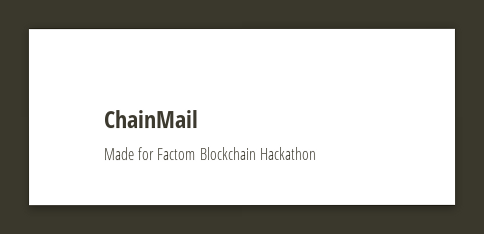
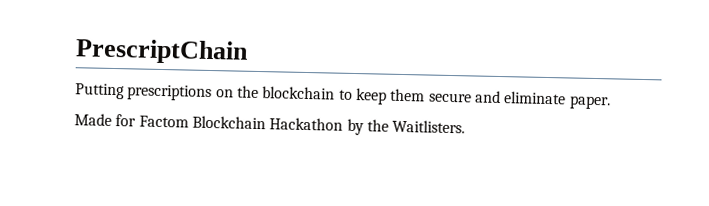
- ChainMail
+ PrescriptChain
+ Putting prescriptions on the blockchain to keep them secure and eliminate paper.
- Made for Factom Blockchain Hackathon
+ Made for Factom Blockchain Hackathon by the Waitlisters.

